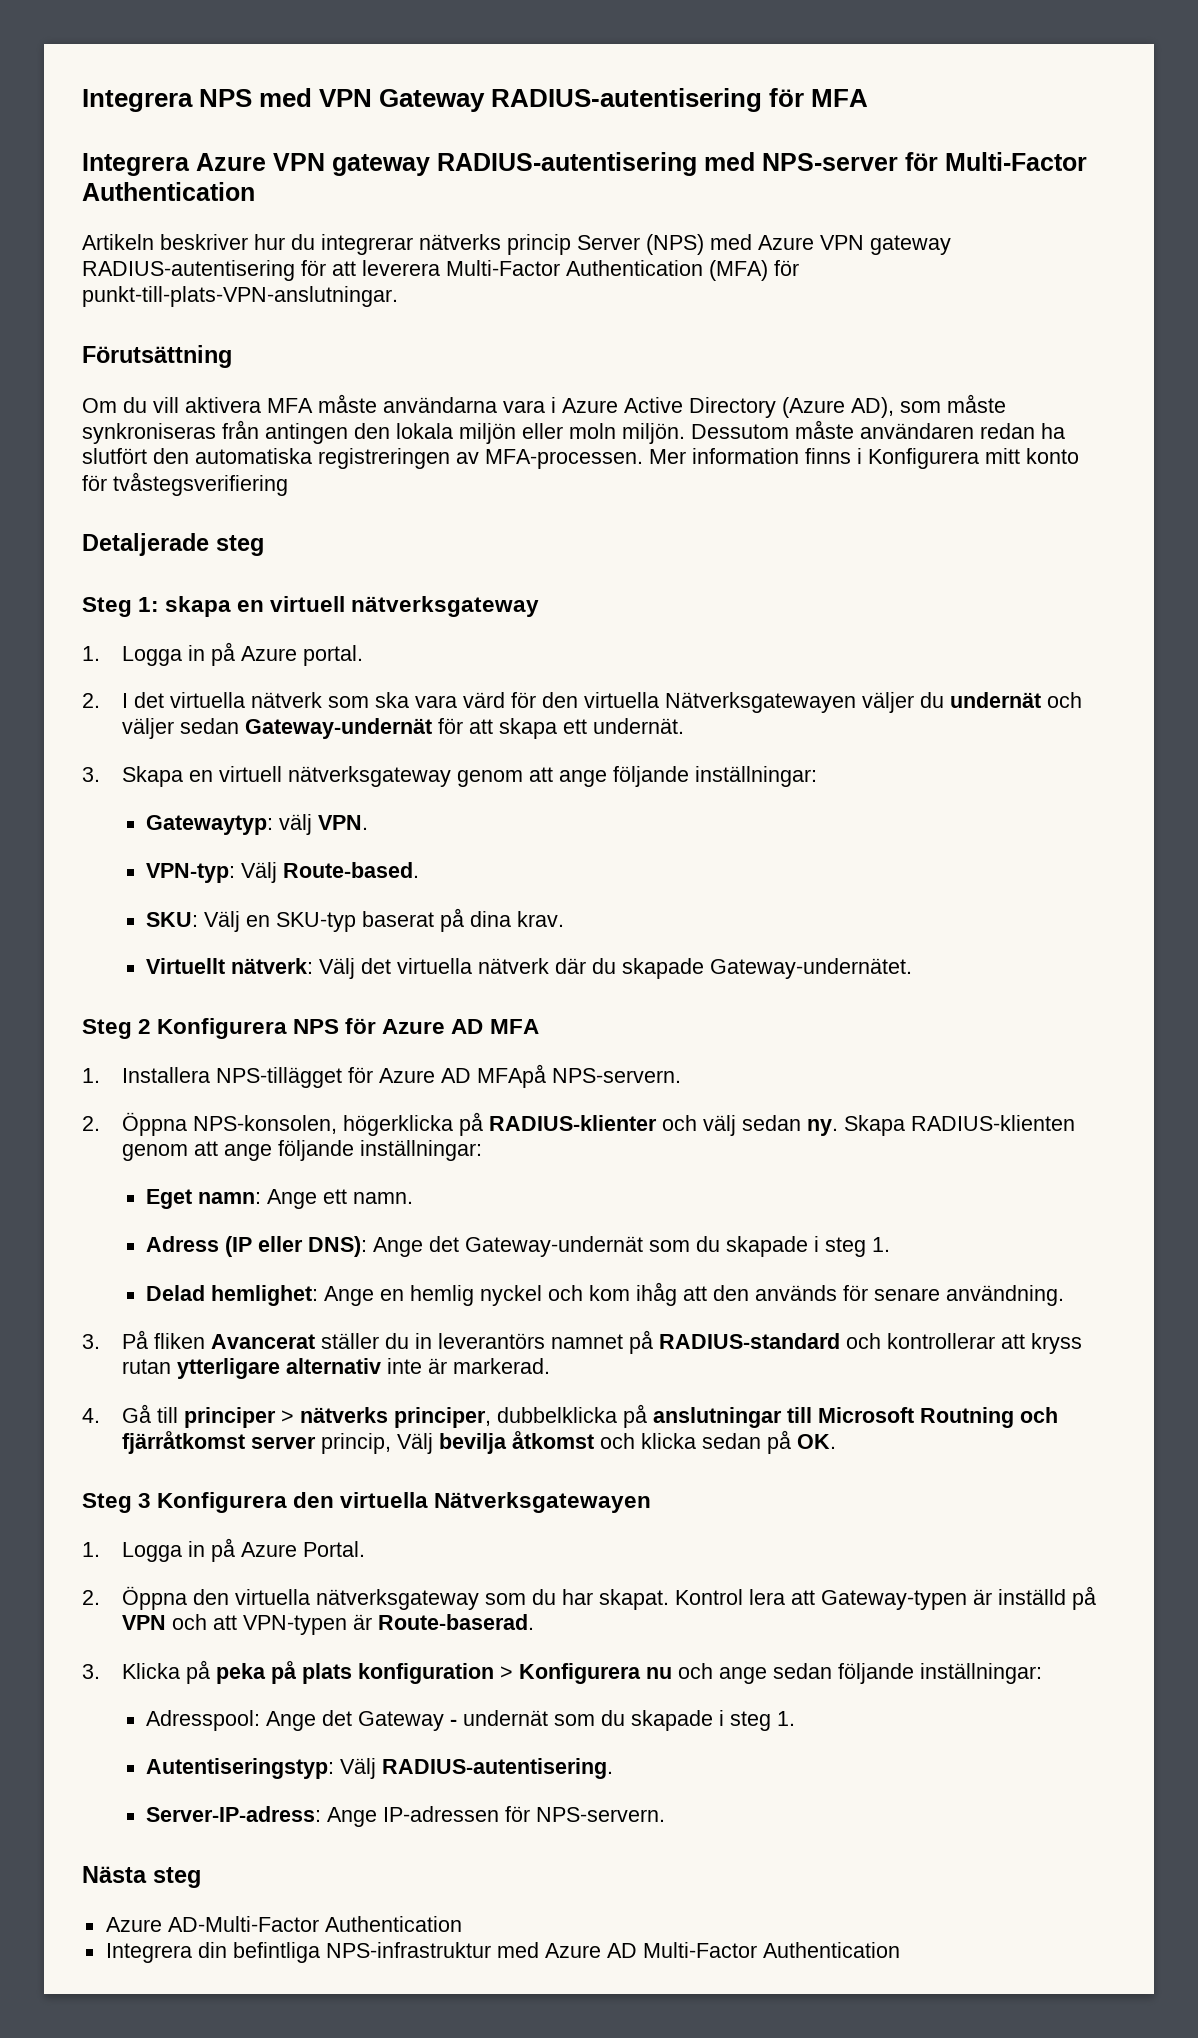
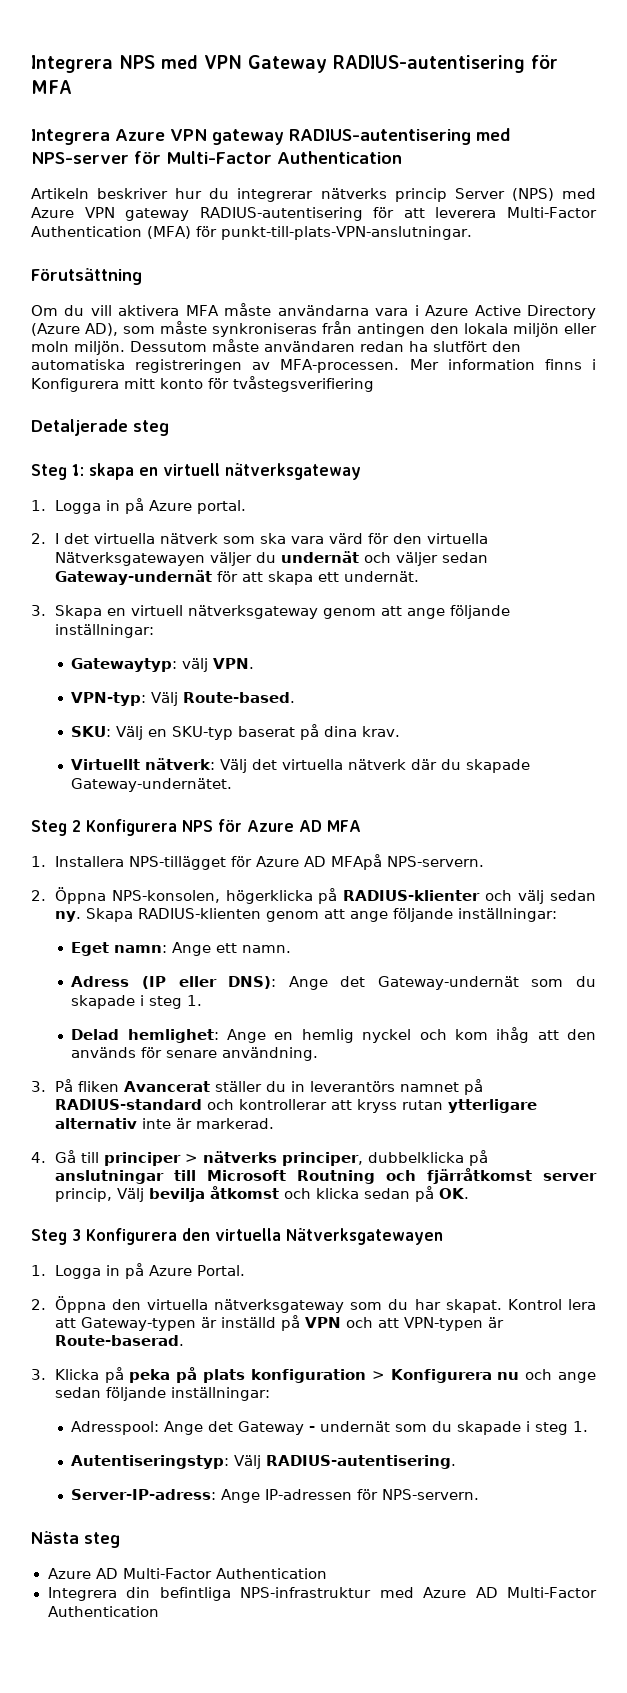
  Nästa steg
- Azure AD-Multi-Factor Authentication
+ Azure AD Multi-Factor Authentication

